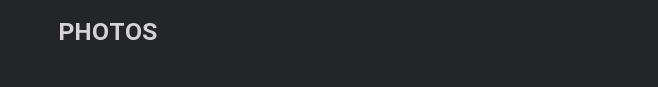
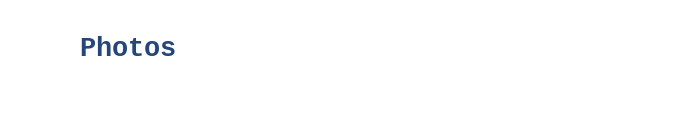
- PHOTOS
+ Photos

